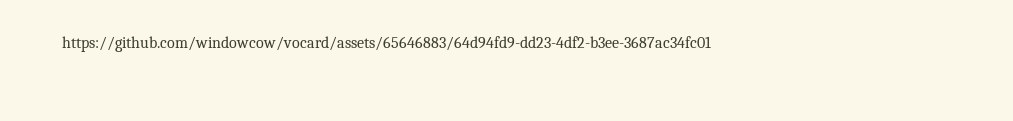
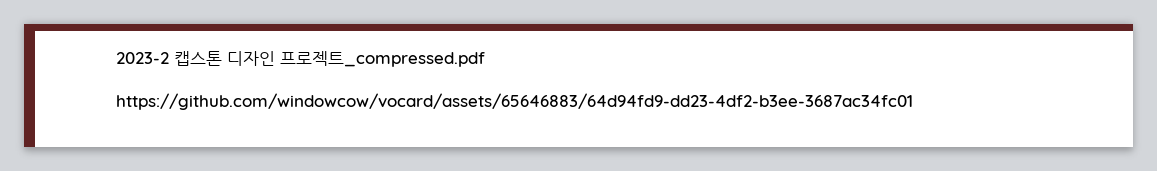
+ 2023-2 캡스톤 디자인 프로젝트_compressed.pdf

